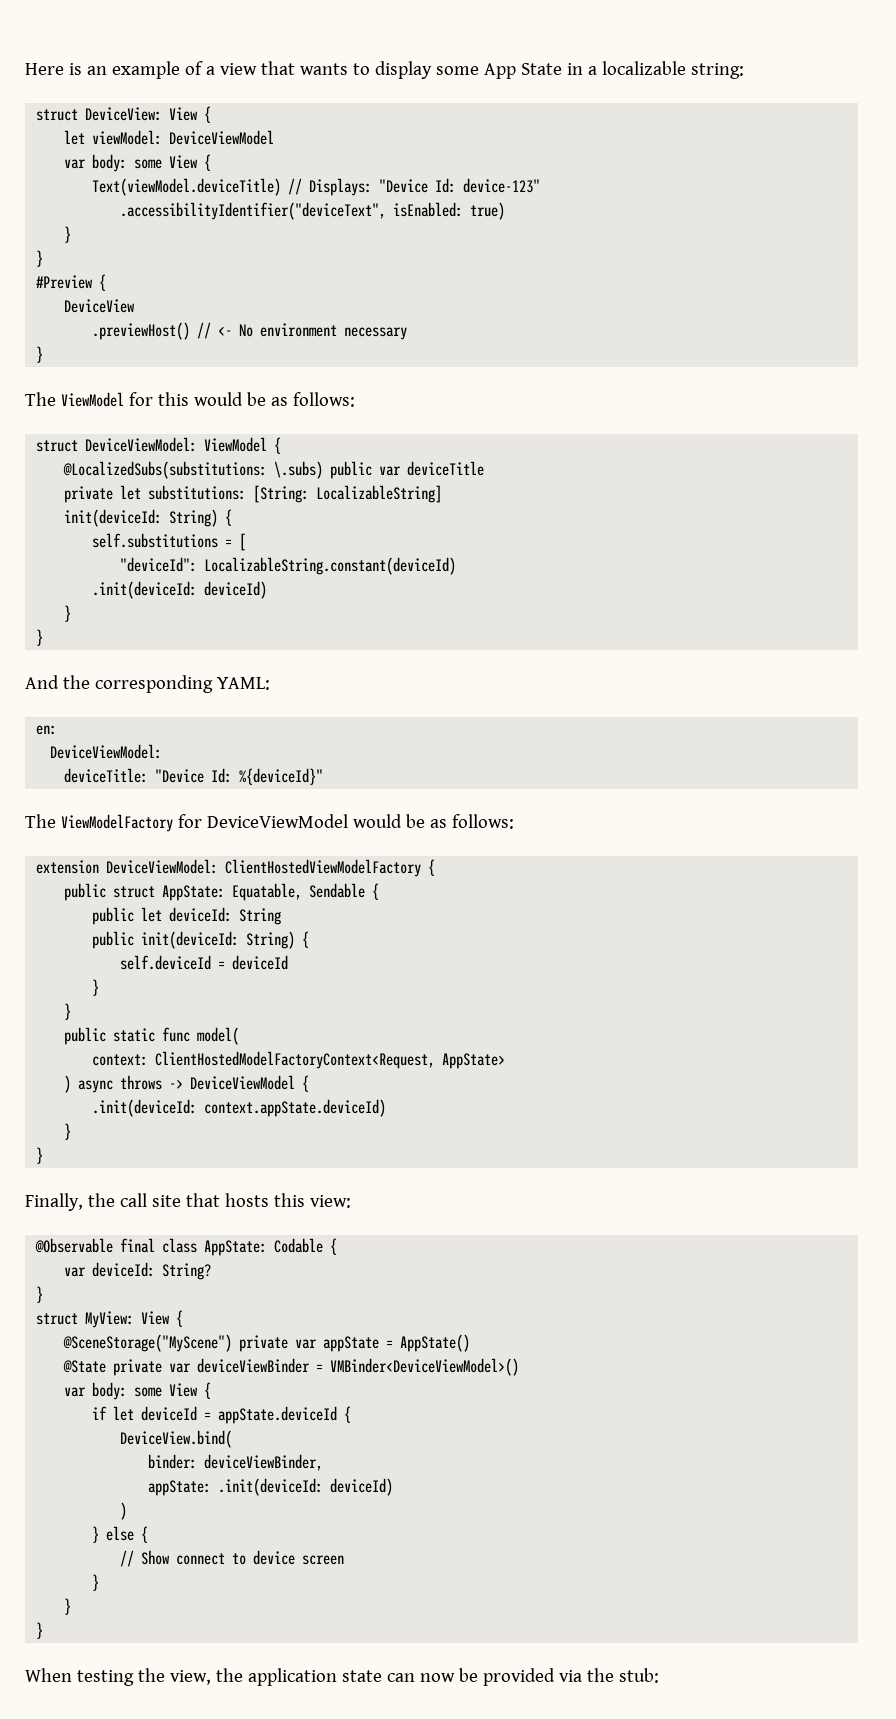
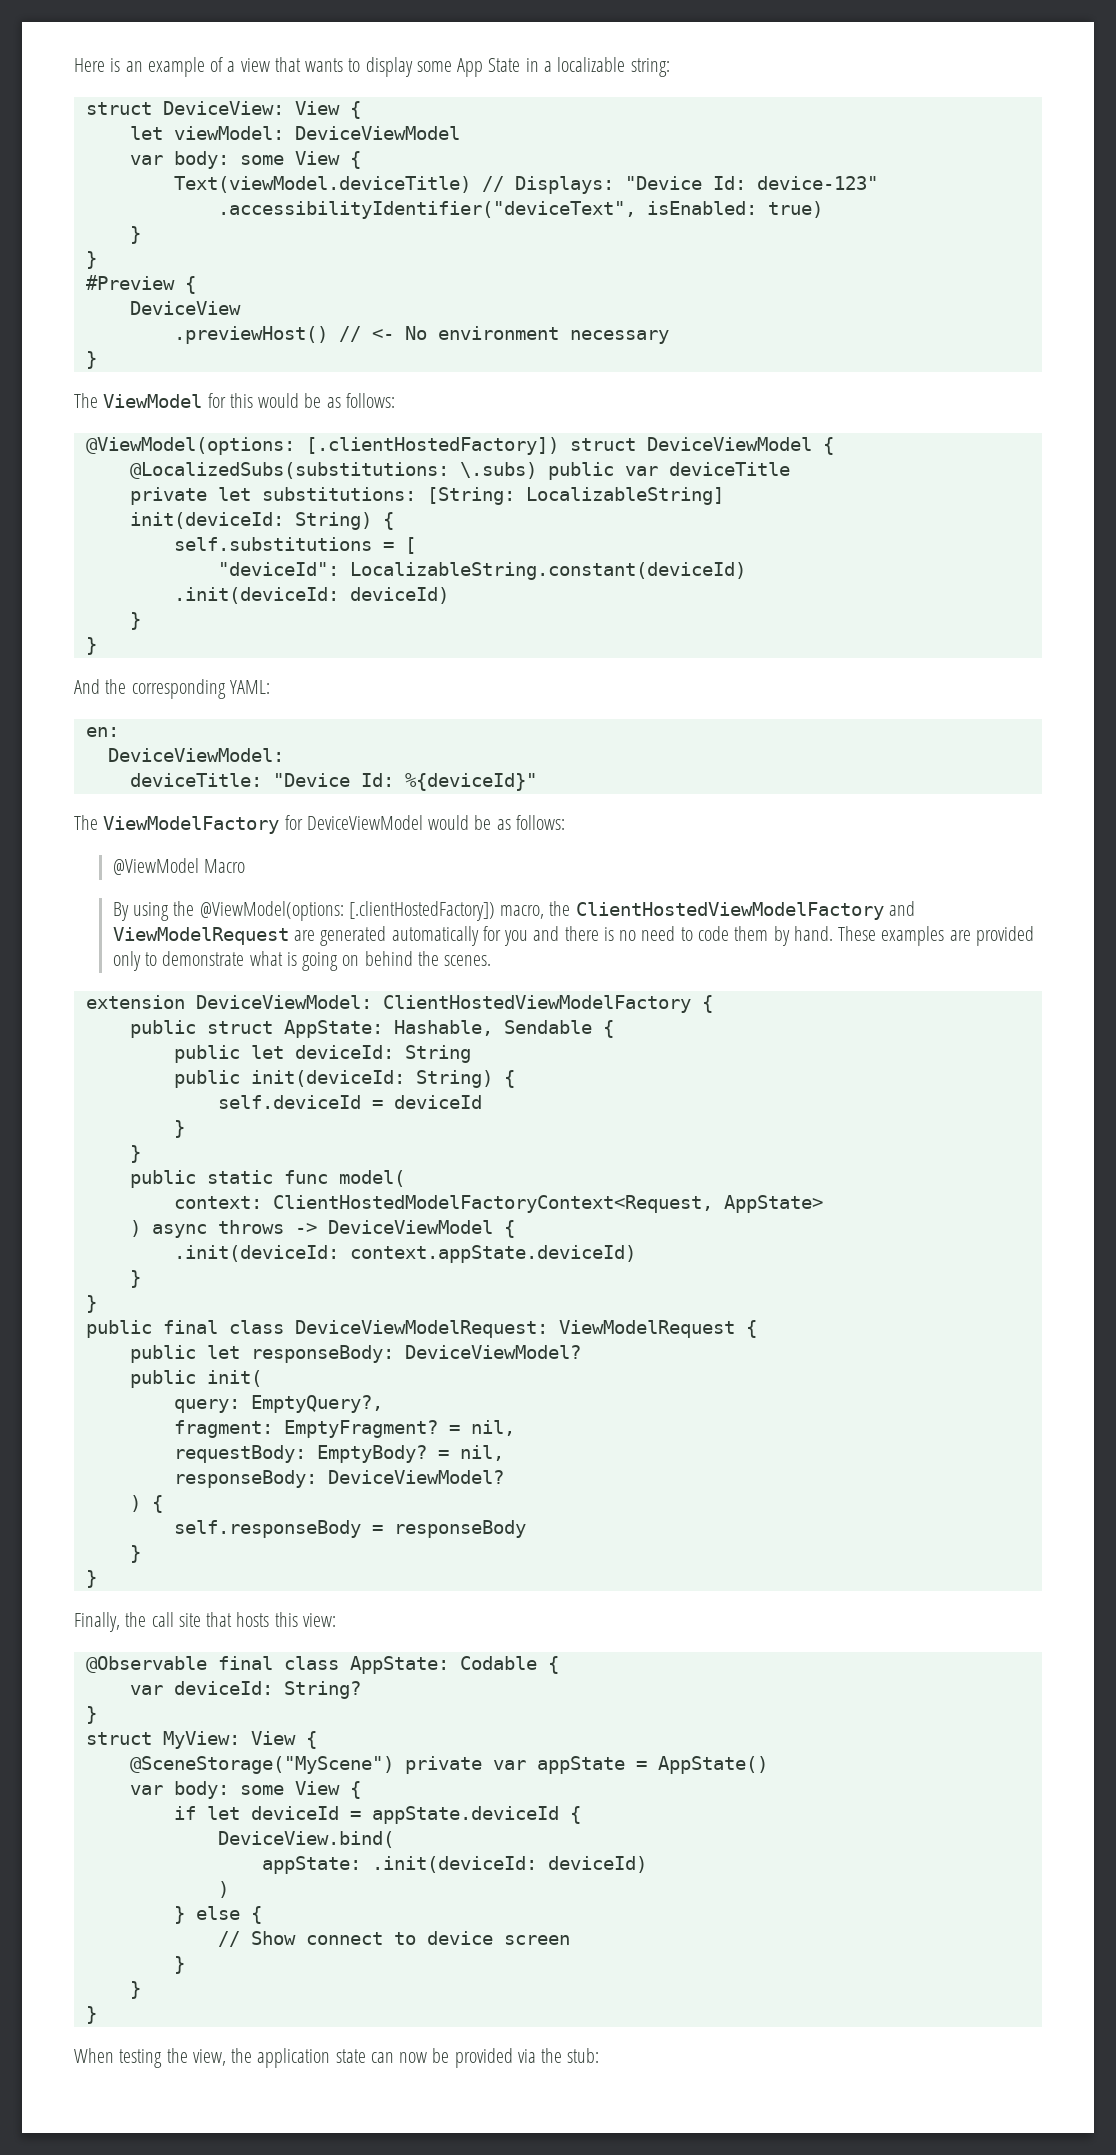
- struct DeviceViewModel: ViewModel {
+ @ViewModel(options: [.clientHostedFactory]) struct DeviceViewModel {
+ @ViewModel Macro
+ By using the @ViewModel(options: [.clientHostedFactory]) macro, the ClientHostedViewModelFactory and ViewModelRequest are generated automatically for you and there is no need to code them by hand. These examples are provided only to demonstrate what is going on behind the scenes.
- public struct AppState: Equatable, Sendable {
+ public struct AppState: Hashable, Sendable {
+ public final class DeviceViewModelRequest: ViewModelRequest {
+ public let responseBody: DeviceViewModel?
+ public init(
+ query: EmptyQuery?,
+ fragment: EmptyFragment? = nil,
+ requestBody: EmptyBody? = nil,
+ responseBody: DeviceViewModel?
+ ) {
+ self.responseBody = responseBody
+ }
+ }
- @State private var deviceViewBinder = VMBinder<DeviceViewModel>()
- binder: deviceViewBinder,

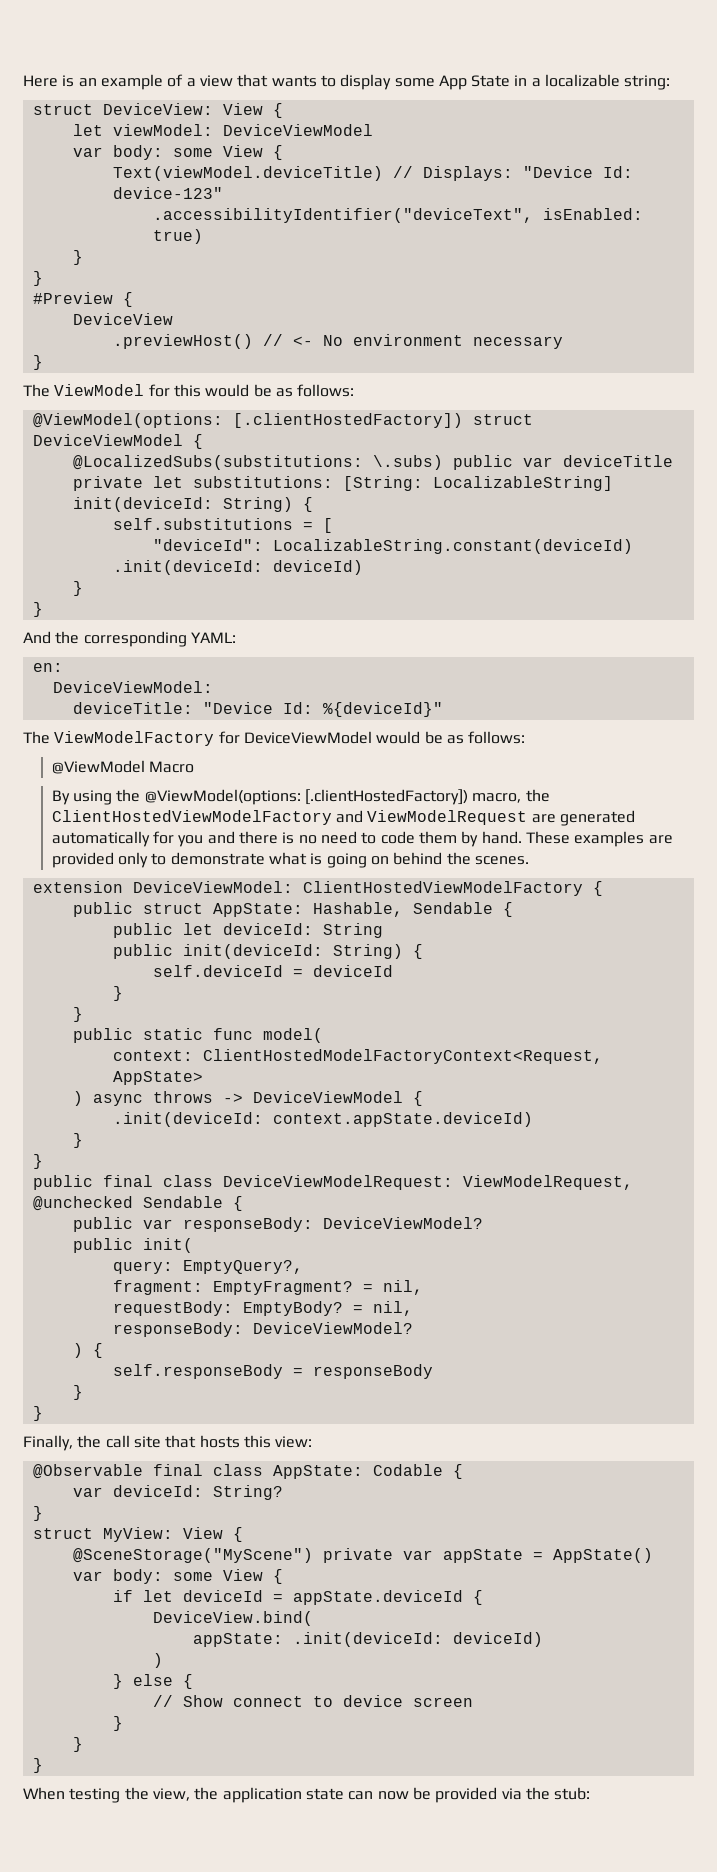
- public final class DeviceViewModelRequest: ViewModelRequest {
- public let responseBody: DeviceViewModel?
+ public final class DeviceViewModelRequest: ViewModelRequest, @unchecked Sendable {
+ public var responseBody: DeviceViewModel?

